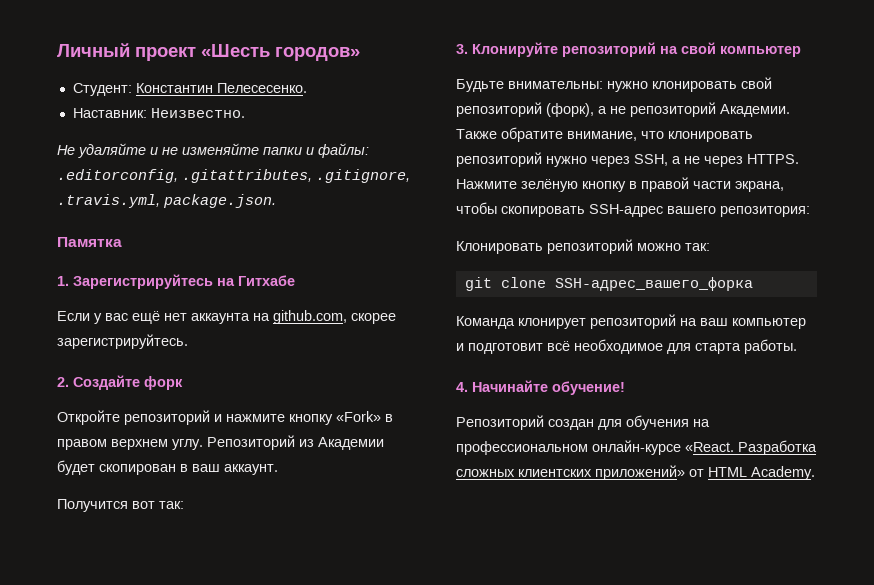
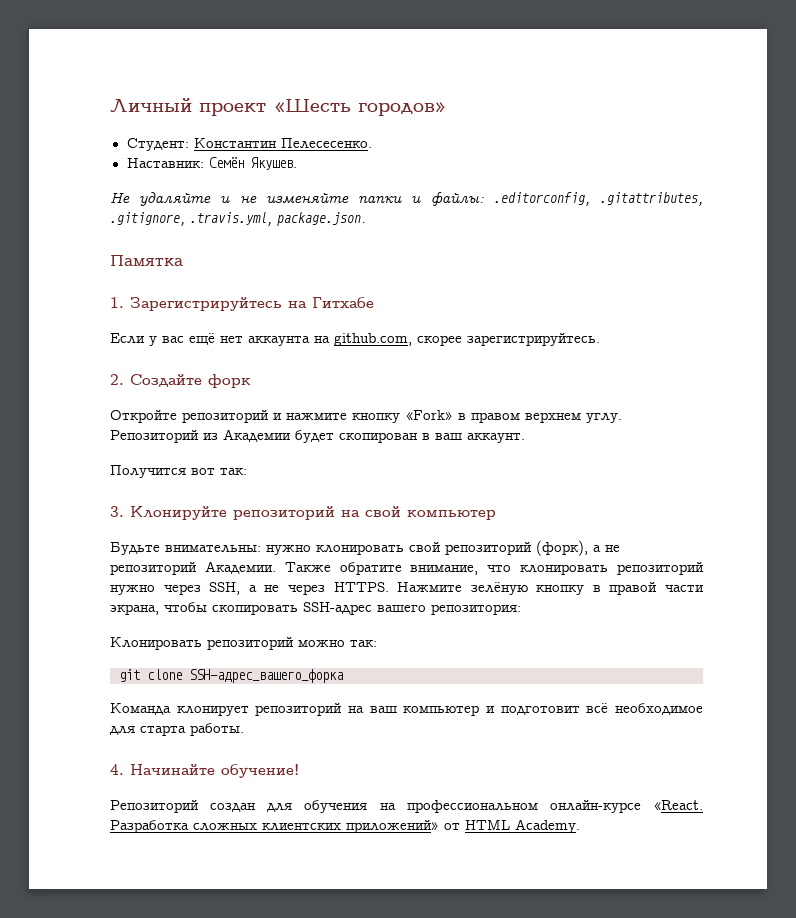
- Наставник: Неизвестно.
+ Наставник: Семён Якушев.

